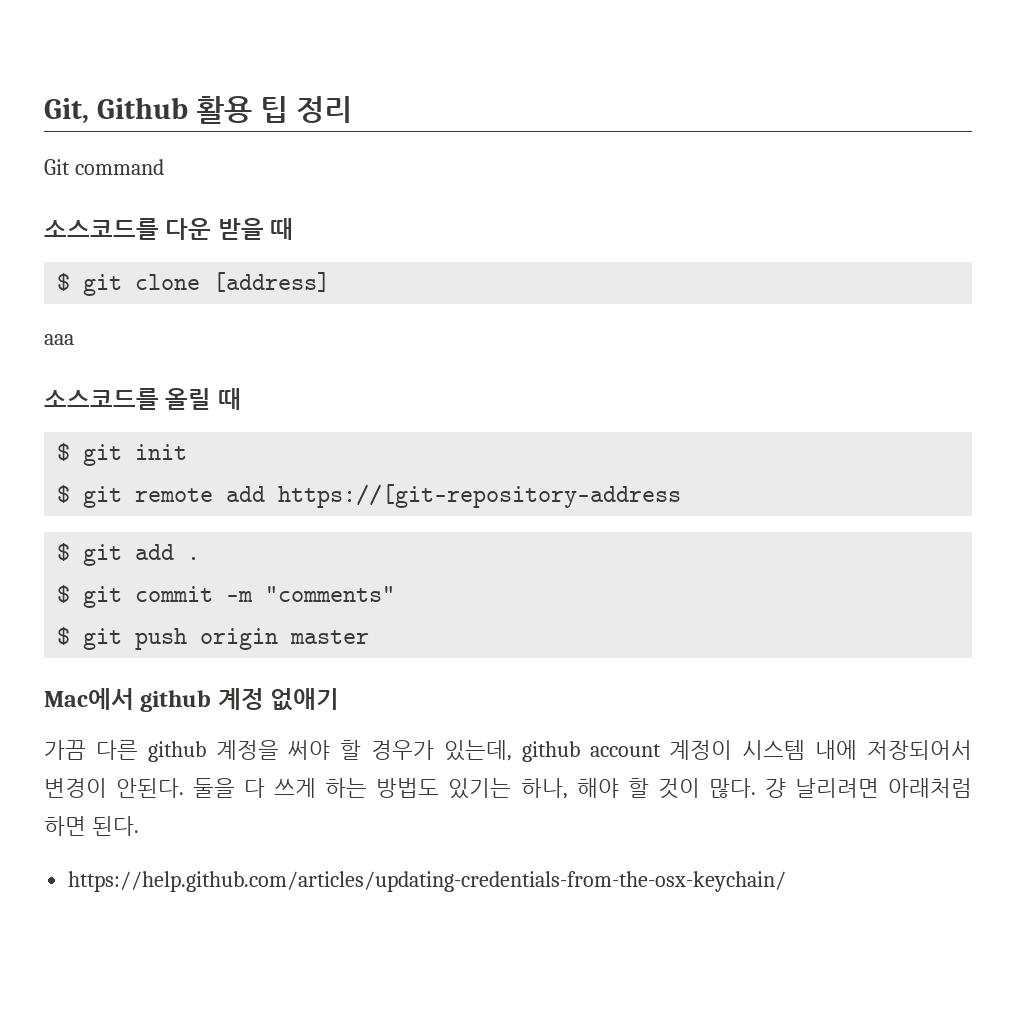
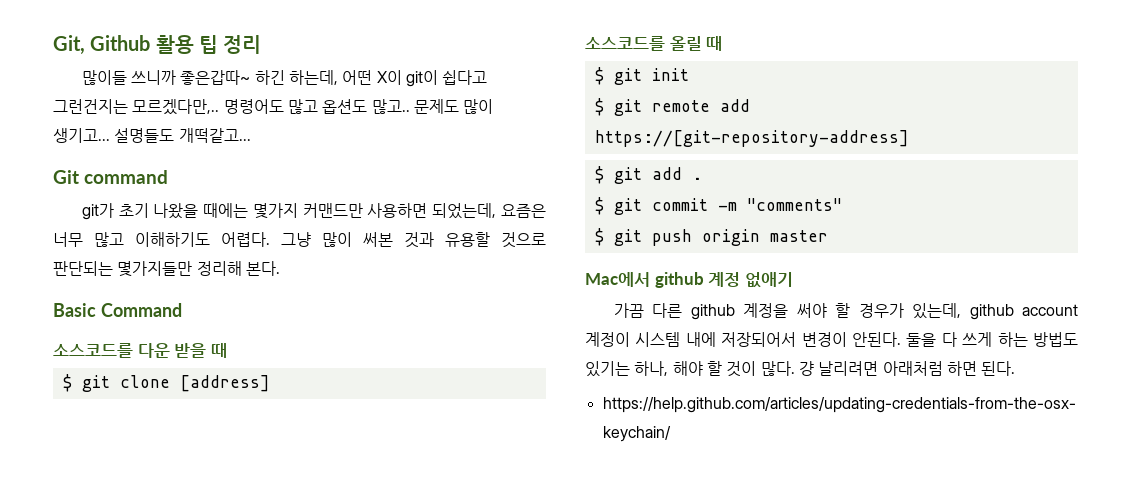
+ 많이들 쓰니까 좋은갑따~ 하긴 하는데, 어떤 X이 git이 쉽다고 그런건지는 모르겠다만,.. 명령어도 많고 옵션도 많고.. 문제도 많이 생기고... 설명들도 개떡같고...
  Git command
+ git가 초기 나왔을 때에는 몇가지 커맨드만 사용하면 되었는데, 요즘은 너무 많고 이해하기도 어렵다. 그냥 많이 써본 것과 유용할 것으로 판단되는 몇가지들만 정리해 본다.
+ Basic Command
- aaa
- $ git remote add https://[git-repository-address
+ $ git remote add https://[git-repository-address]

